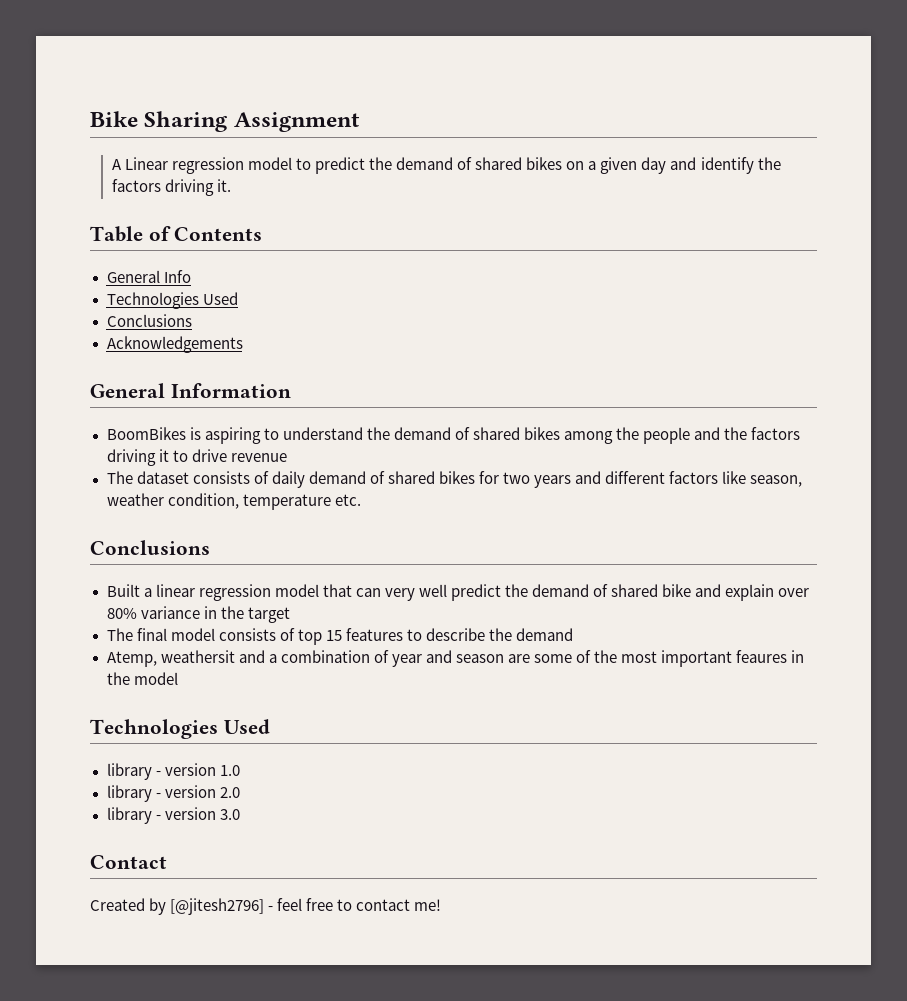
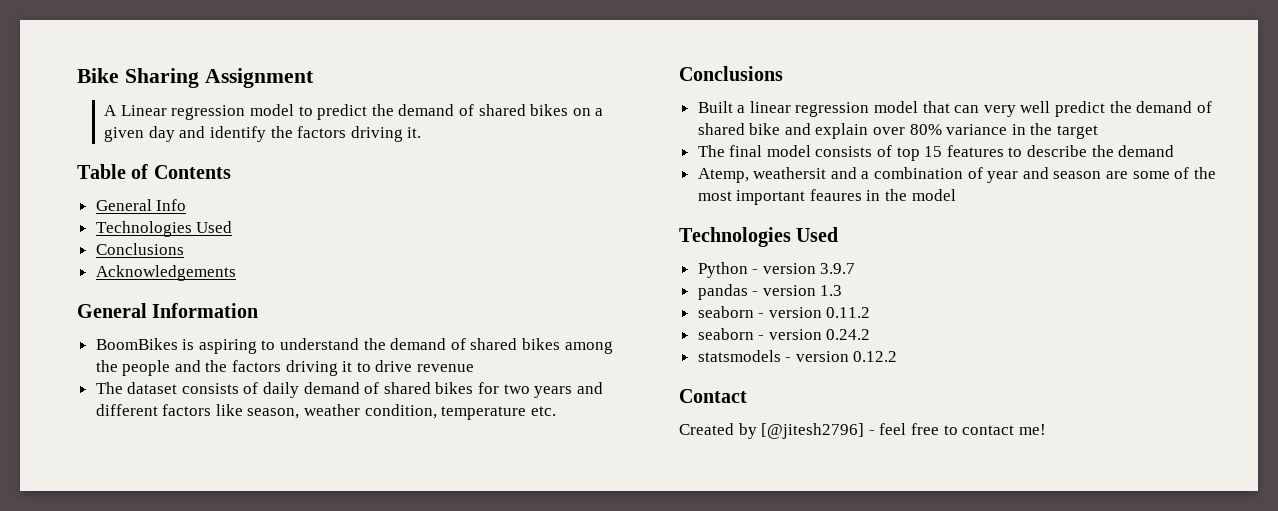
- library - version 1.0
- library - version 2.0
- library - version 3.0
+ Python - version 3.9.7
+ pandas - version 1.3
+ seaborn - version 0.11.2
+ seaborn - version 0.24.2
+ statsmodels - version 0.12.2

